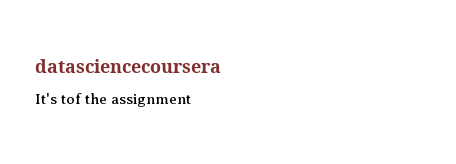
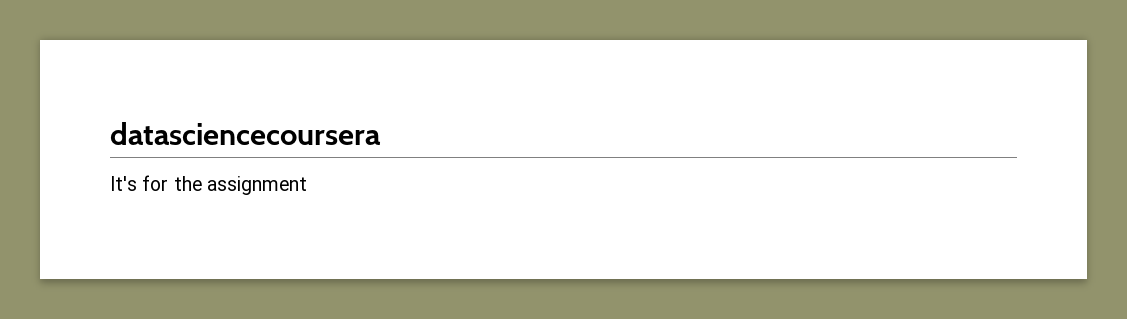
- It's tof the assignment
+ It's for the assignment

